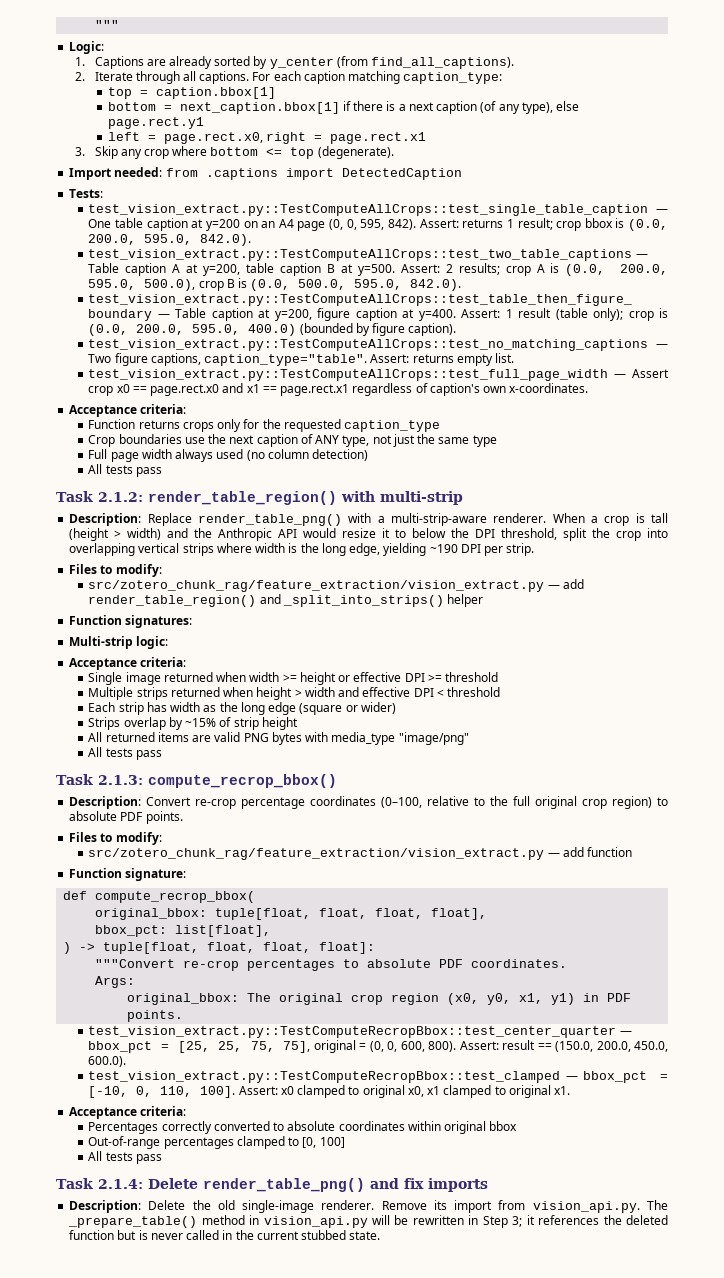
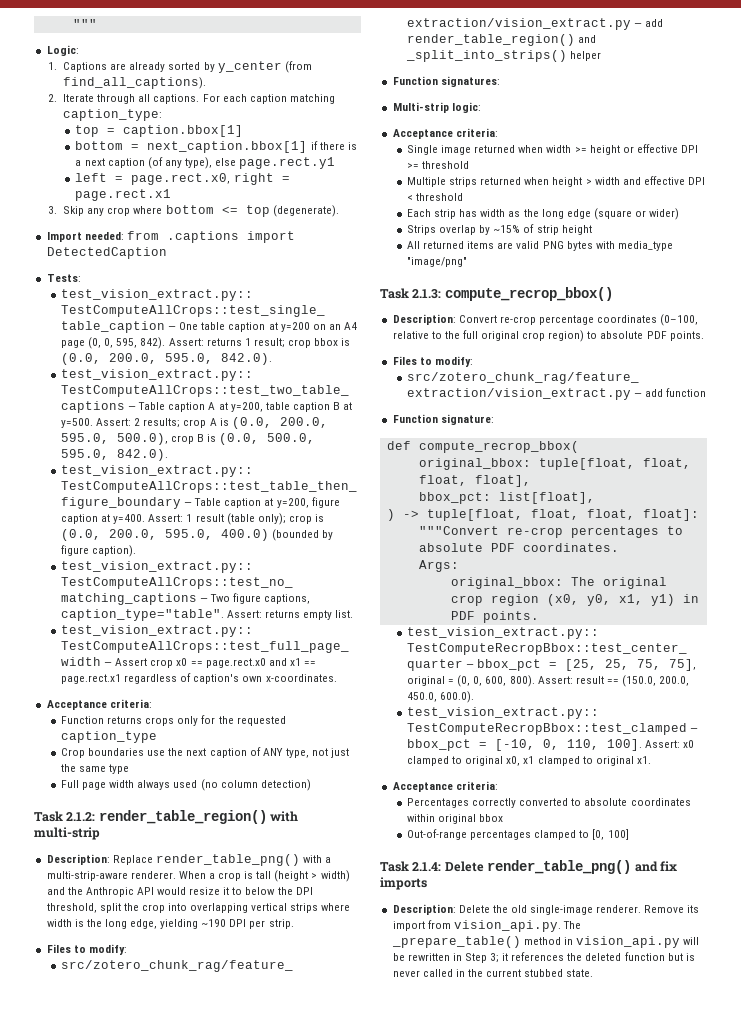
  Full page width always used (no column detection)
- All tests pass
  All returned items are valid PNG bytes with media_type "image/png"
- All tests pass
  Out-of-range percentages clamped to [0, 100]
- All tests pass

